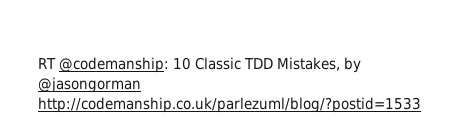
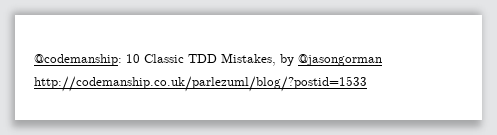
- RT @codemanship: 10 Classic TDD Mistakes, by @jasongorman http://codemanship.co.uk/parlezuml/blog/?postid=1533
+ @codemanship: 10 Classic TDD Mistakes, by @jasongorman http://codemanship.co.uk/parlezuml/blog/?postid=1533

